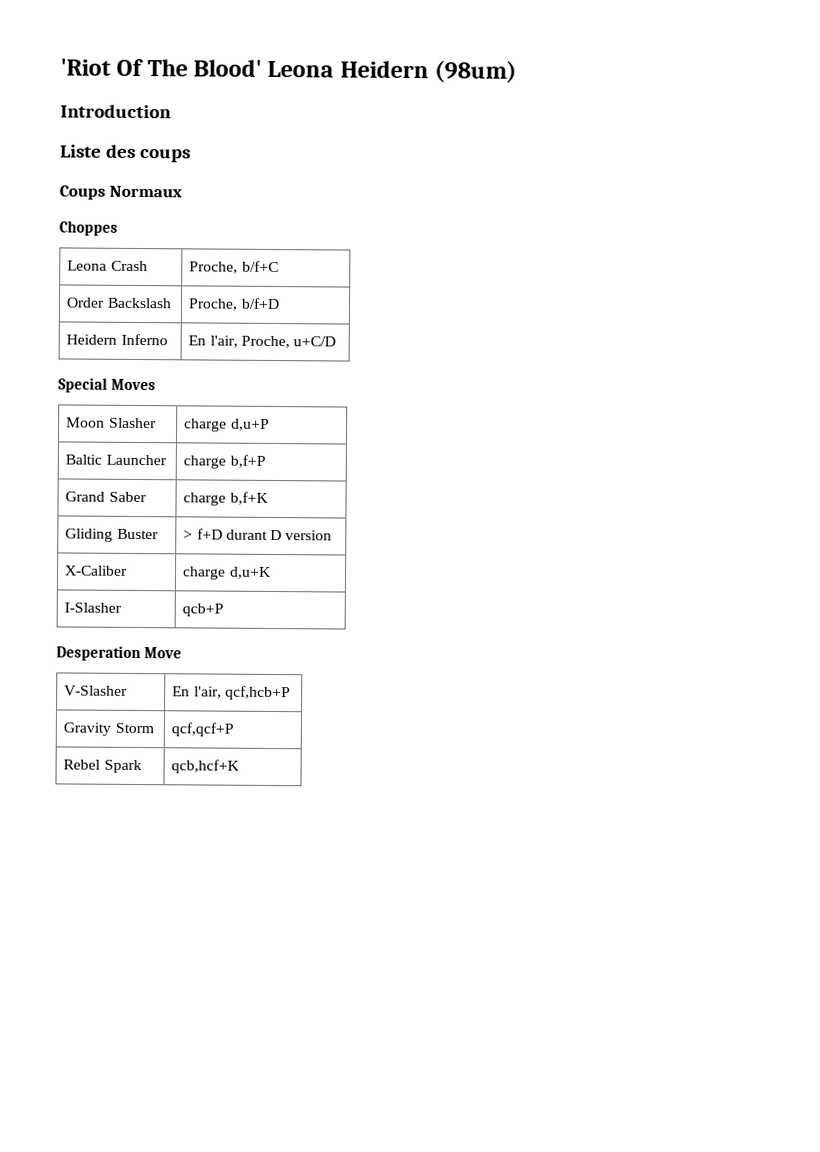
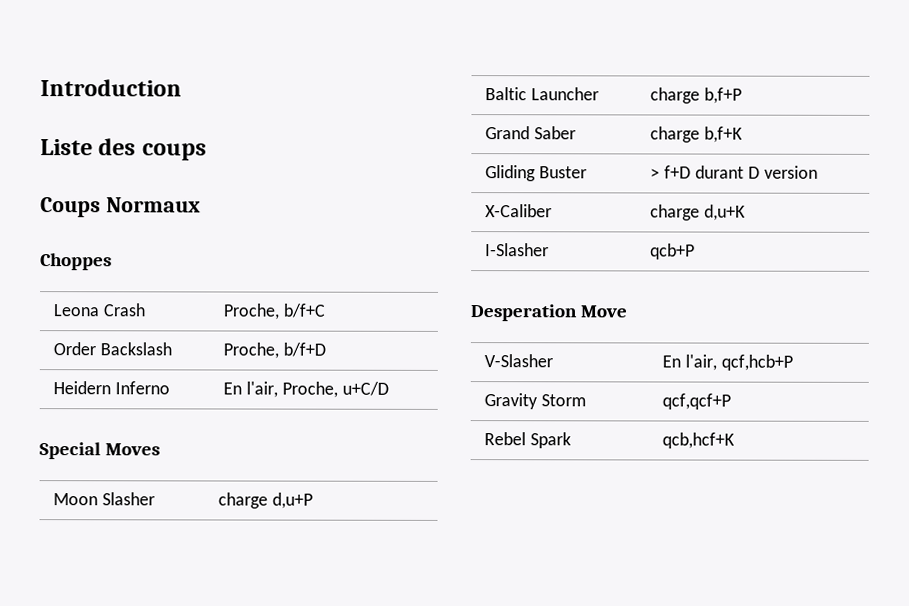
- 'Riot Of The Blood' Leona Heidern (98um)

